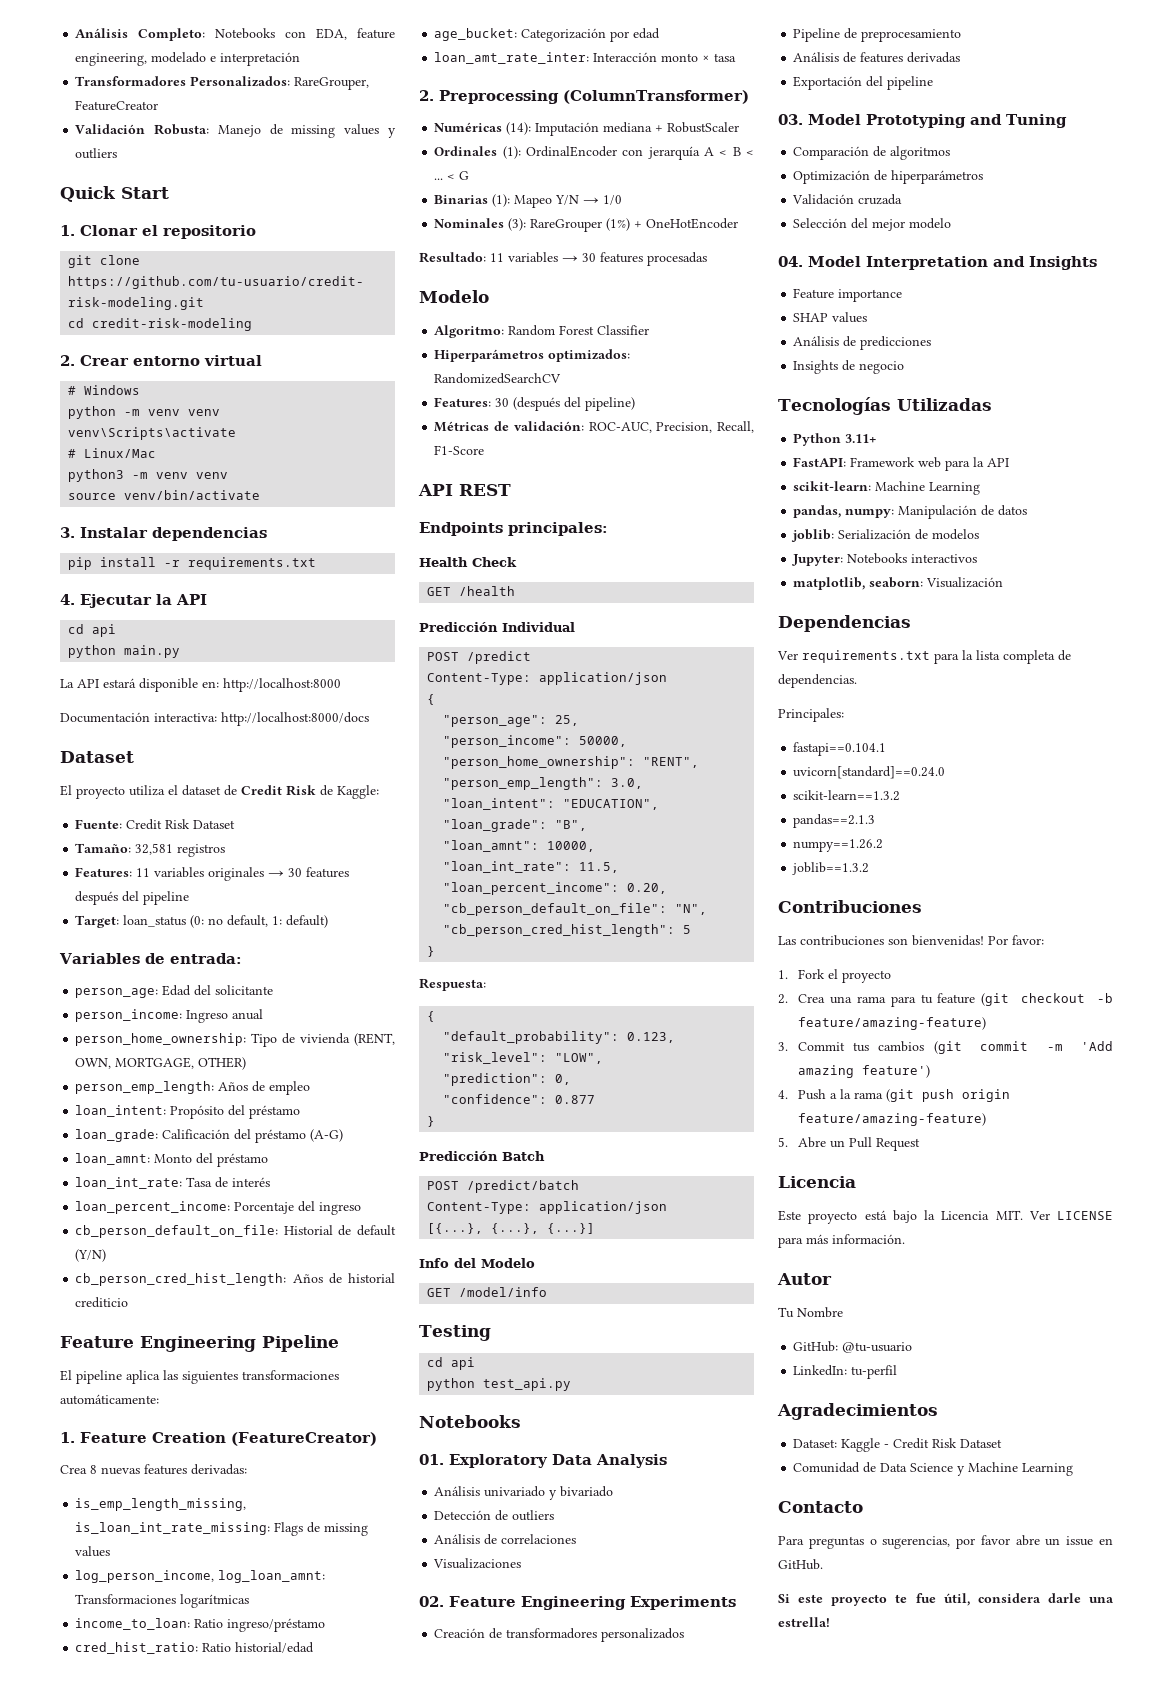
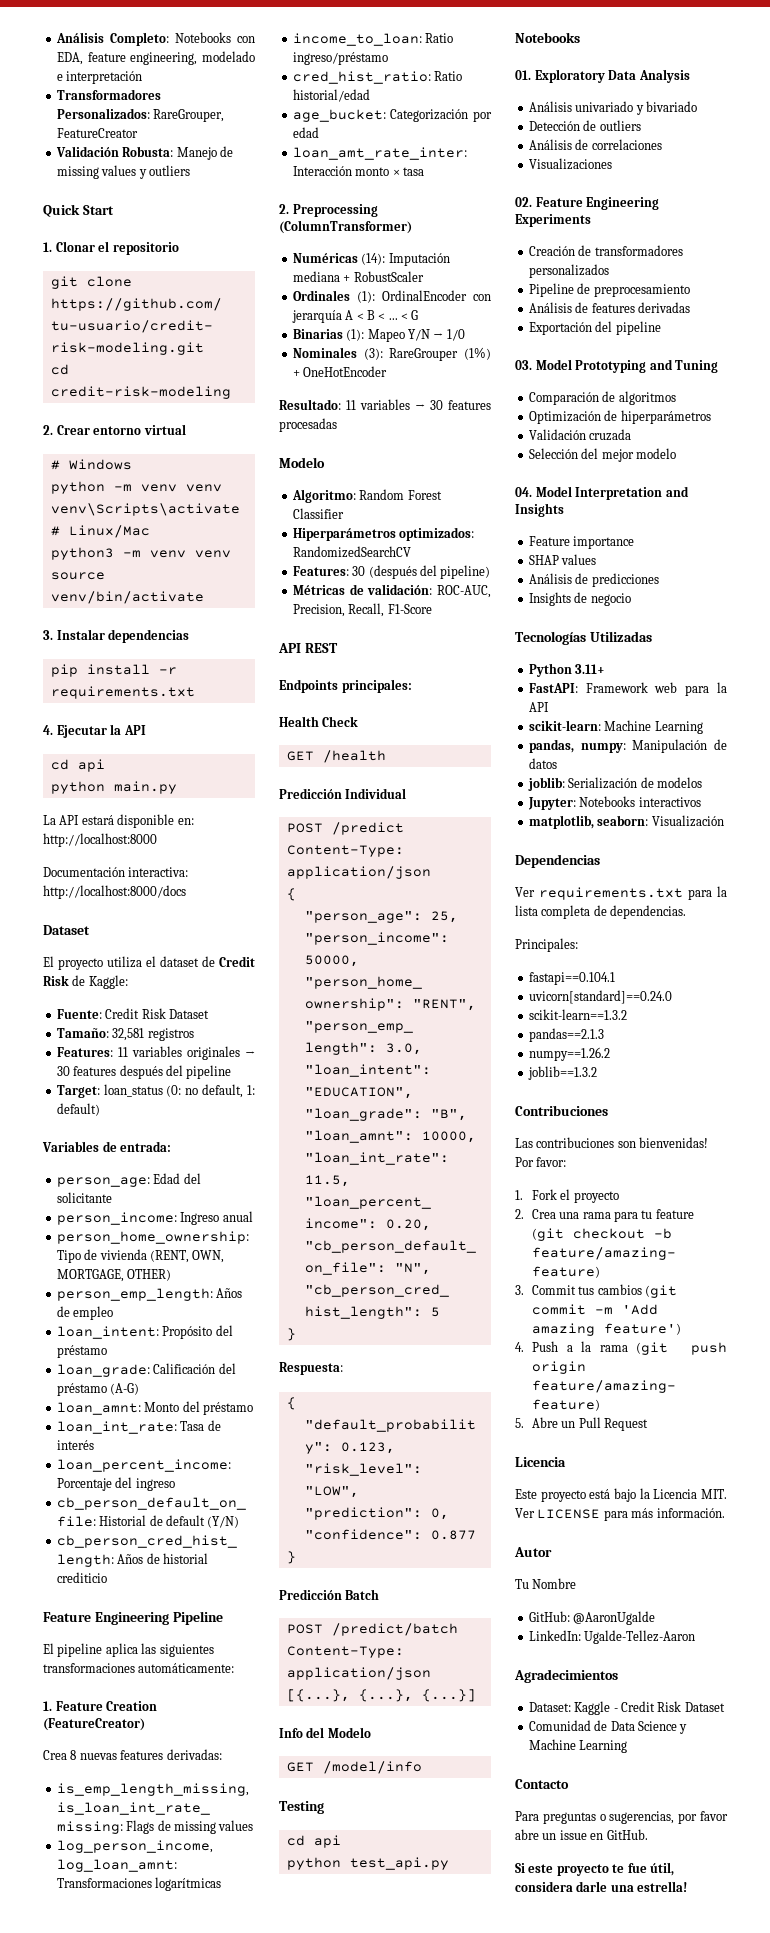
- GitHub: @tu-usuario
+ GitHub: @AaronUgalde
- LinkedIn: tu-perfil
+ LinkedIn: Ugalde-Tellez-Aaron

